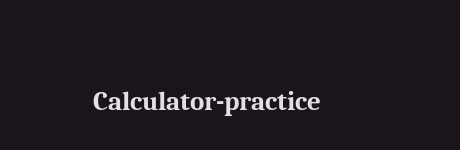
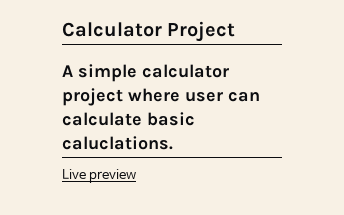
- Calculator-practice
+ Calculator Project
+ A simple calculator project where user can calculate basic caluclations.
+ Live preview

